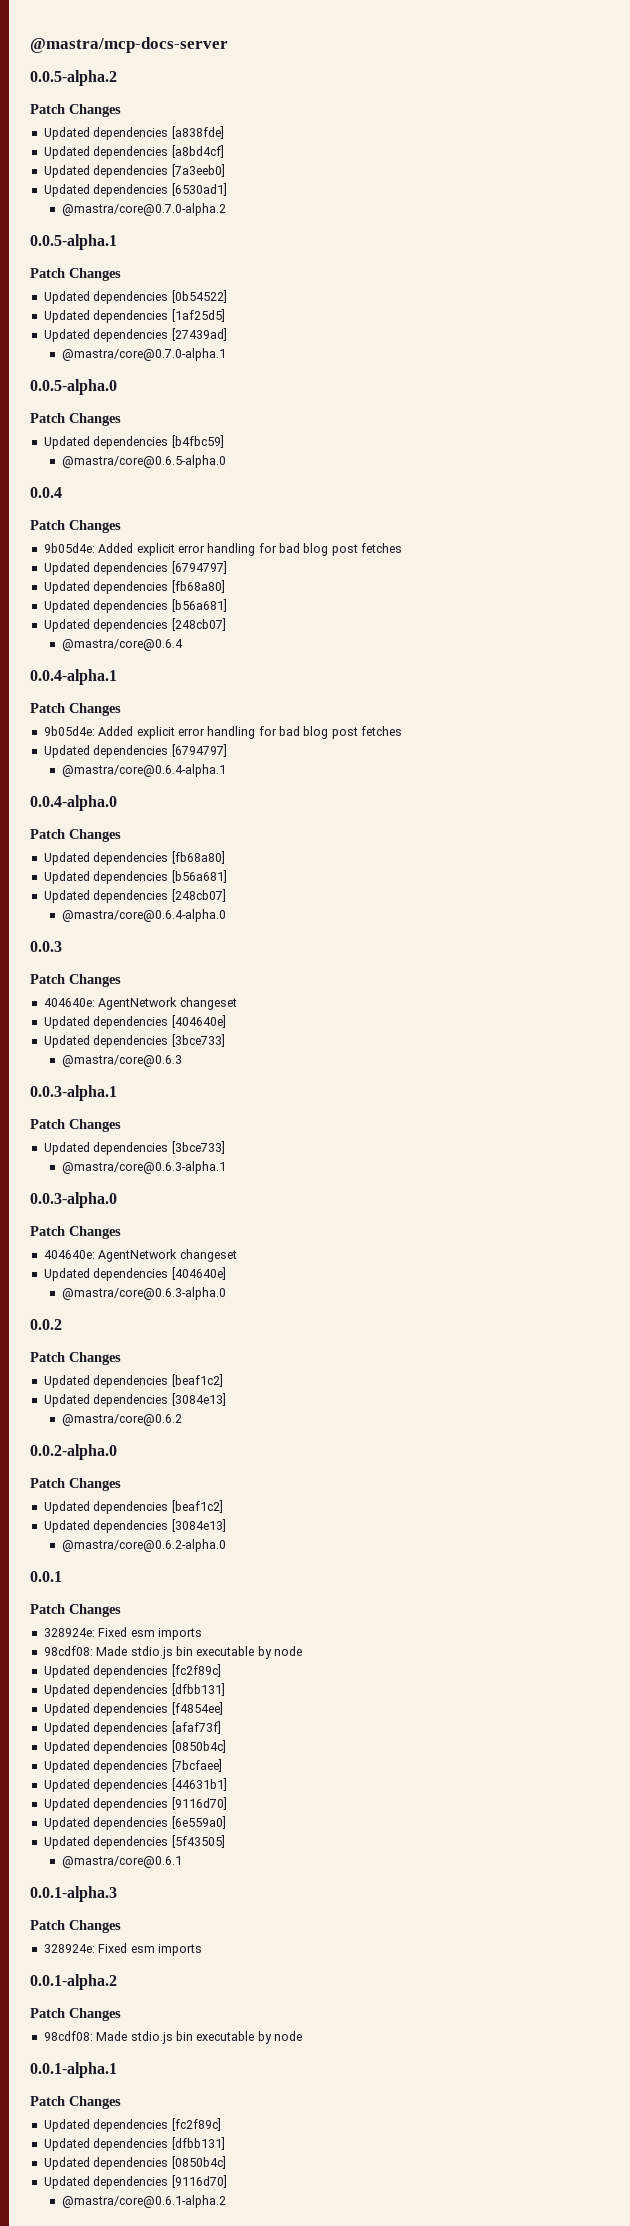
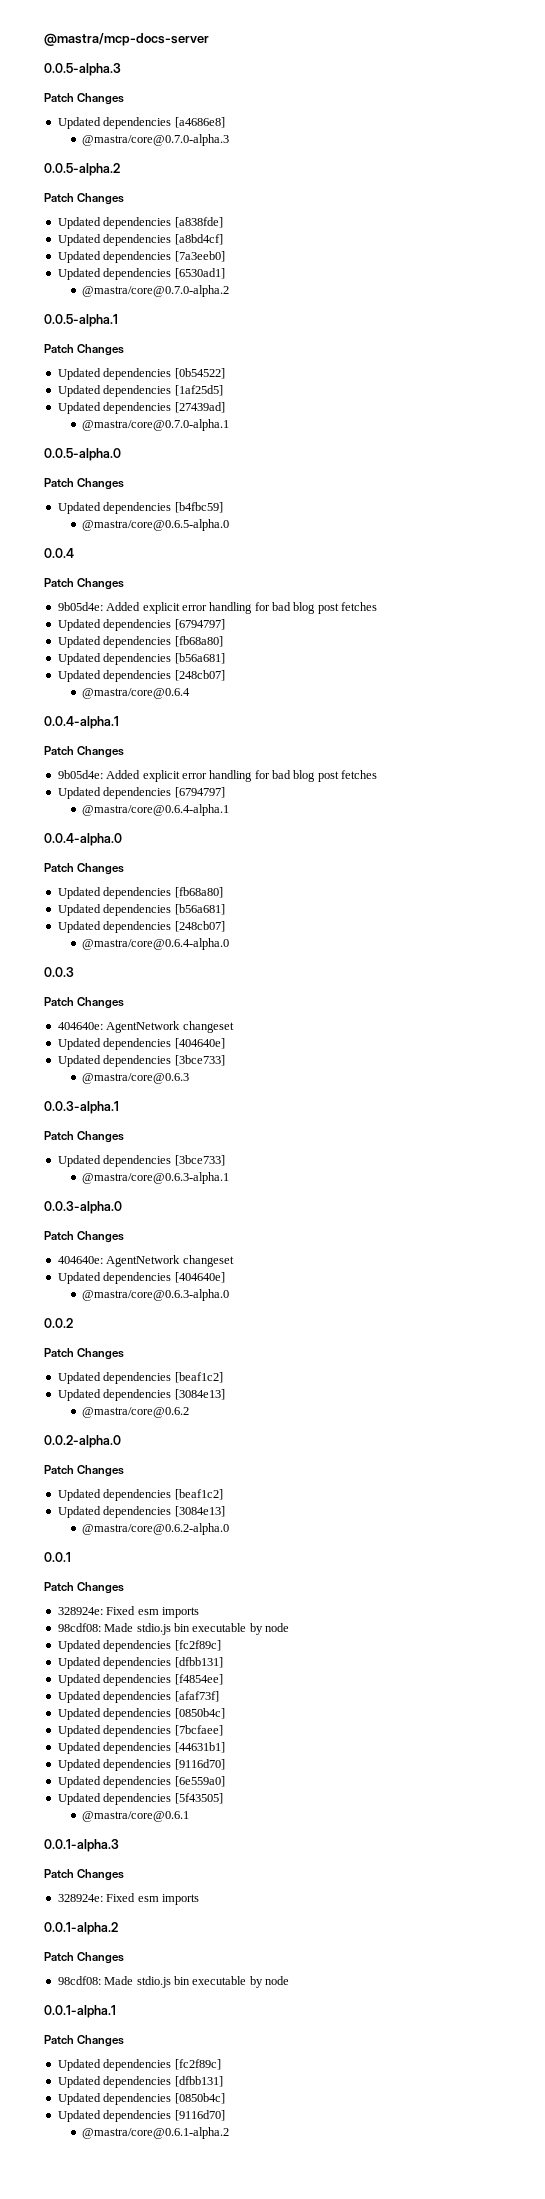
+ 0.0.5-alpha.3
+ Patch Changes
+ Updated dependencies [a4686e8]
+ @mastra/core@0.7.0-alpha.3

